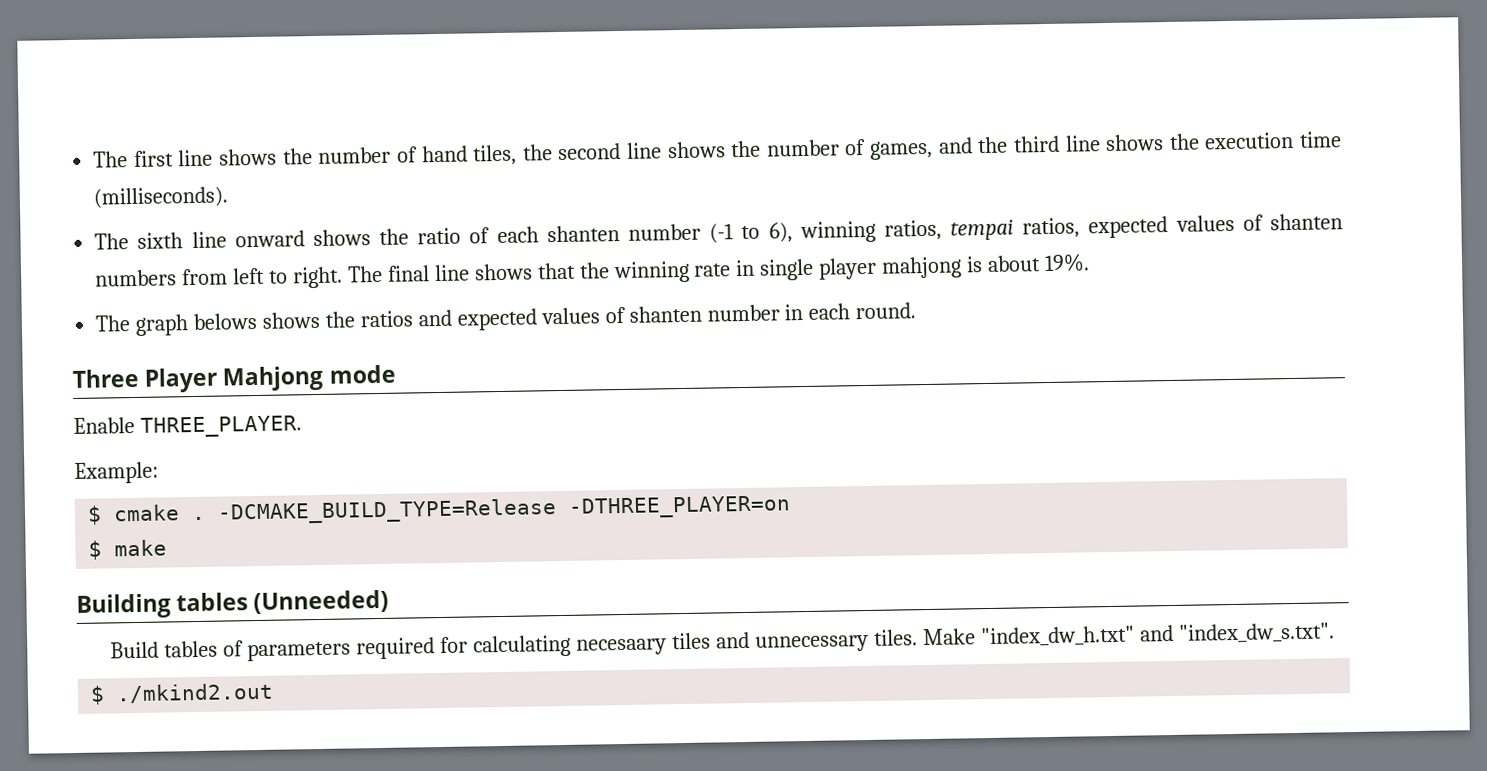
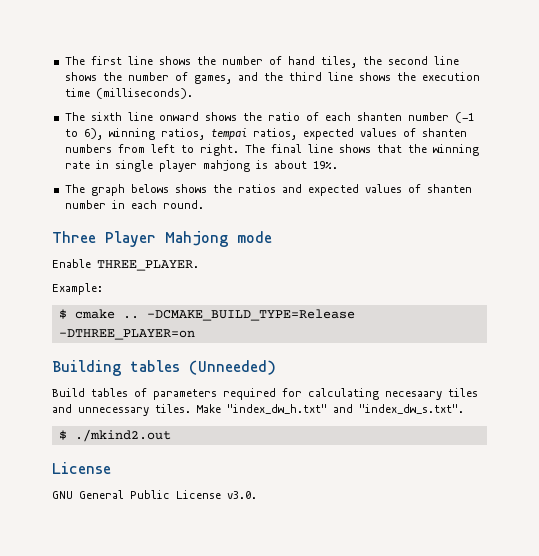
- $ cmake .
+ $ cmake ..
- $ make
  $ ./mkind2.out
+ License
+ GNU General Public License v3.0.

